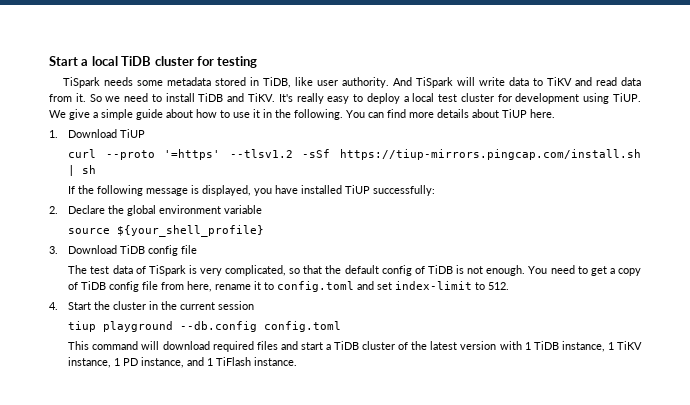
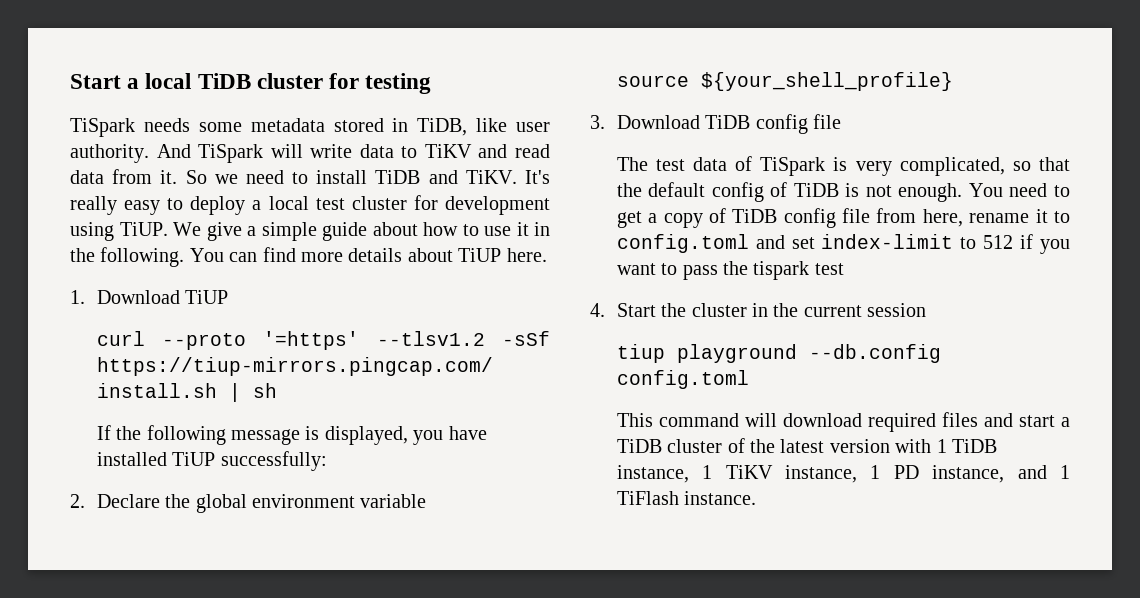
- You need to get a copy of TiDB config file from here, rename it to config.toml and set index-limit to 512.
+ You need to get a copy of TiDB config file from here, rename it to config.toml and set index-limit to 512 if you want to pass the tispark test

